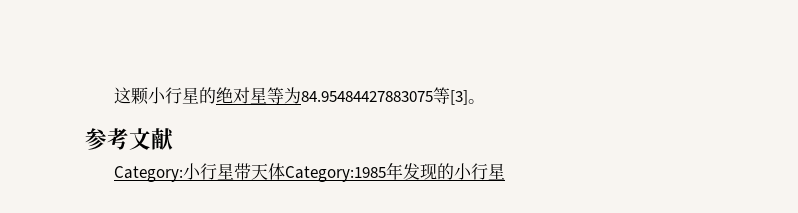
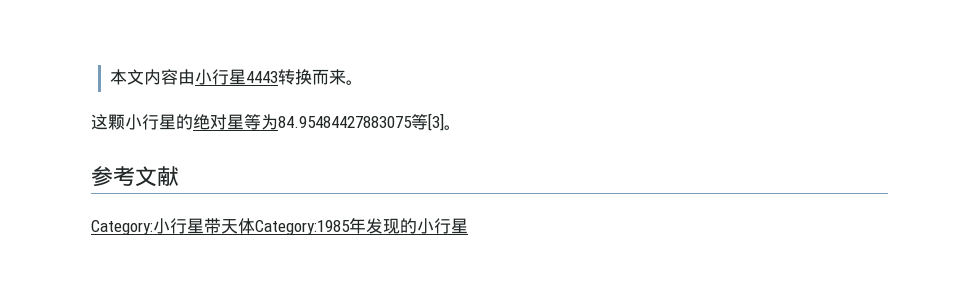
+ 本文内容由小行星4443转换而来。

